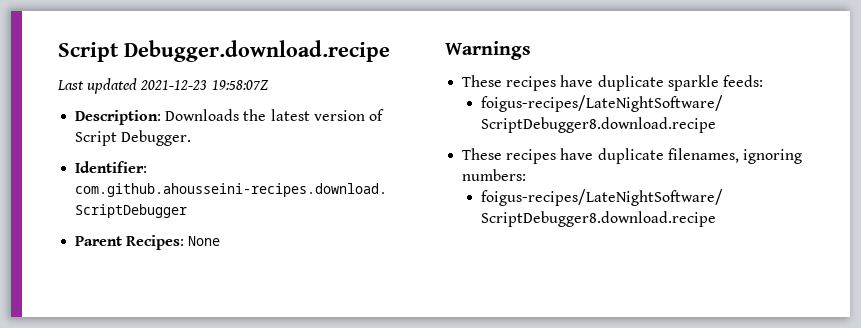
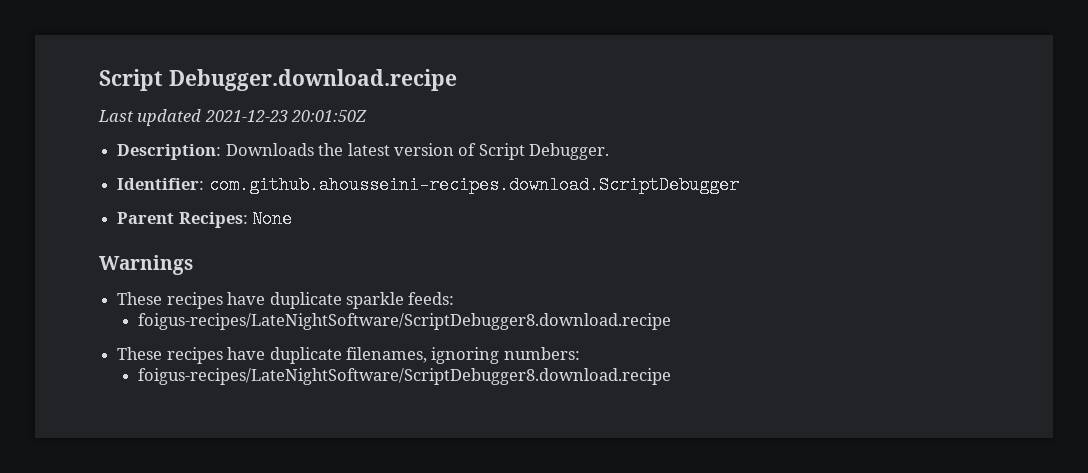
- Last updated 2021-12-23 19:58:07Z
+ Last updated 2021-12-23 20:01:50Z

